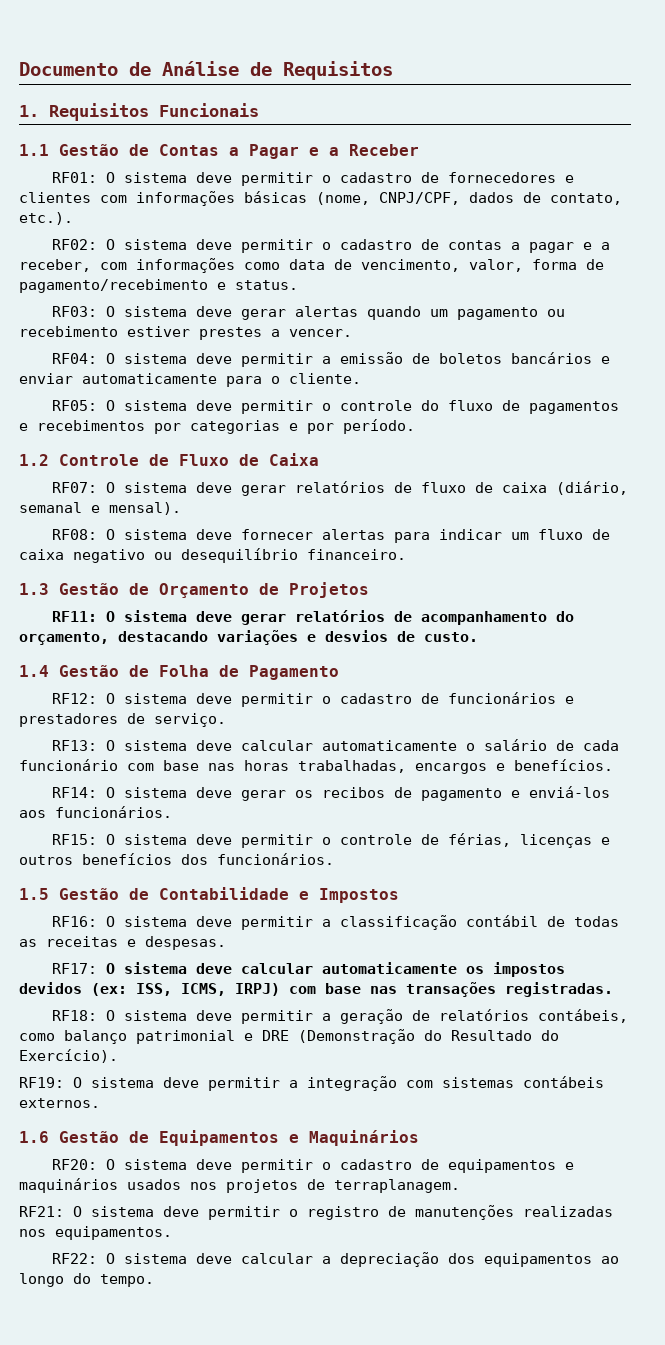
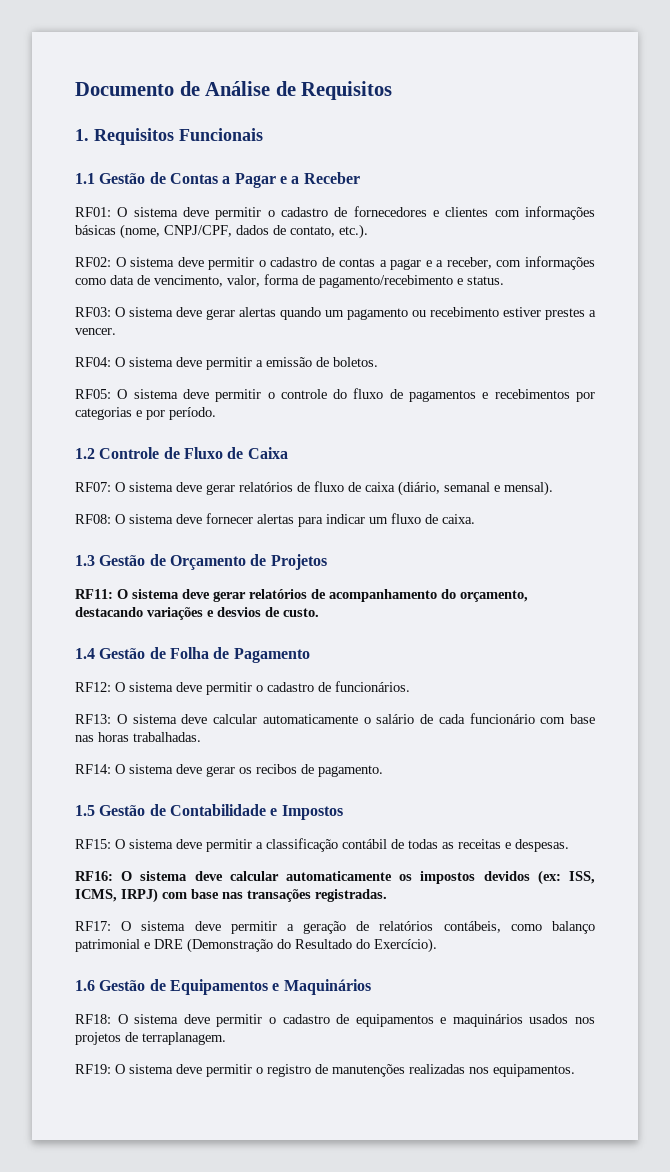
- RF04: O sistema deve permitir a emissão de boletos bancários e enviar automaticamente para o cliente.
+ RF04: O sistema deve permitir a emissão de boletos.
- RF08: O sistema deve fornecer alertas para indicar um fluxo de caixa negativo ou desequilíbrio financeiro.
+ RF08: O sistema deve fornecer alertas para indicar um fluxo de caixa.
- RF12: O sistema deve permitir o cadastro de funcionários e prestadores de serviço.
+ RF12: O sistema deve permitir o cadastro de funcionários.
- RF13: O sistema deve calcular automaticamente o salário de cada funcionário com base nas horas trabalhadas, encargos e benefícios.
+ RF13: O sistema deve calcular automaticamente o salário de cada funcionário com base nas horas trabalhadas.
- RF14: O sistema deve gerar os recibos de pagamento e enviá-los aos funcionários.
- RF15: O sistema deve permitir o controle de férias, licenças e outros benefícios dos funcionários.
+ RF14: O sistema deve gerar os recibos de pagamento.
- RF16: O sistema deve permitir a classificação contábil de todas as receitas e despesas.
+ RF15: O sistema deve permitir a classificação contábil de todas as receitas e despesas.
- RF17: O sistema deve calcular automaticamente os impostos devidos (ex: ISS, ICMS, IRPJ) com base nas transações registradas.
+ RF16: O sistema deve calcular automaticamente os impostos devidos (ex: ISS, ICMS, IRPJ) com base nas transações registradas.
- RF18: O sistema deve permitir a geração de relatórios contábeis, como balanço patrimonial e DRE (Demonstração do Resultado do Exercício).
+ RF17: O sistema deve permitir a geração de relatórios contábeis, como balanço patrimonial e DRE (Demonstração do Resultado do Exercício).
- RF19: O sistema deve permitir a integração com sistemas contábeis externos.
- RF20: O sistema deve permitir o cadastro de equipamentos e maquinários usados nos projetos de terraplanagem.
+ RF18: O sistema deve permitir o cadastro de equipamentos e maquinários usados nos projetos de terraplanagem.
- RF21: O sistema deve permitir o registro de manutenções realizadas nos equipamentos.
+ RF19: O sistema deve permitir o registro de manutenções realizadas nos equipamentos.
- RF22: O sistema deve calcular a depreciação dos equipamentos ao longo do tempo.

